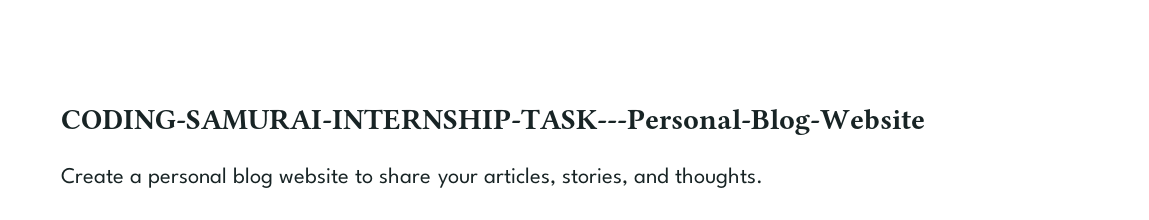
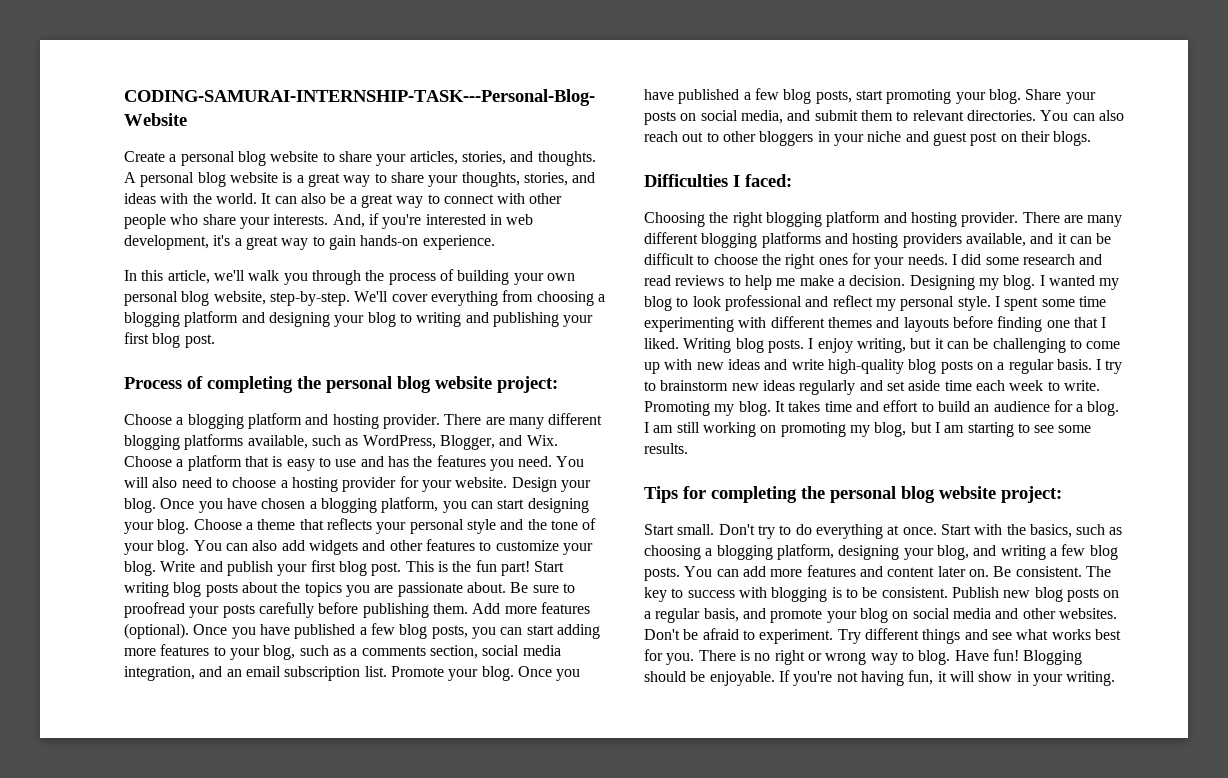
+ A personal blog website is a great way to share your thoughts, stories, and ideas with the world. It can also be a great way to connect with other people who share your interests. And, if you're interested in web development, it's a great way to gain hands-on experience.
+ In this article, we'll walk you through the process of building your own personal blog website, step-by-step. We'll cover everything from choosing a blogging platform and designing your blog to writing and publishing your first blog post.
+ Process of completing the personal blog website project:
+ Choose a blogging platform and hosting provider. There are many different blogging platforms available, such as WordPress, Blogger, and Wix. Choose a platform that is easy to use and has the features you need. You will also need to choose a hosting provider for your website. Design your blog. Once you have chosen a blogging platform, you can start designing your blog. Choose a theme that reflects your personal style and the tone of your blog. You can also add widgets and other features to customize your blog. Write and publish your first blog post. This is the fun part! Start writing blog posts about the topics you are passionate about. Be sure to proofread your posts carefully before publishing them. Add more features (optional). Once you have published a few blog posts, you can start adding more features to your blog, such as a comments section, social media integration, and an email subscription list. Promote your blog. Once you have published a few blog posts, start promoting your blog. Share your posts on social media, and submit them to relevant directories. You can also reach out to other bloggers in your niche and guest post on their blogs.
+ Difficulties I faced:
+ Choosing the right blogging platform and hosting provider. There are many different blogging platforms and hosting providers available, and it can be difficult to choose the right ones for your needs. I did some research and read reviews to help me make a decision. Designing my blog. I wanted my blog to look professional and reflect my personal style. I spent some time experimenting with different themes and layouts before finding one that I liked. Writing blog posts. I enjoy writing, but it can be challenging to come up with new ideas and write high-quality blog posts on a regular basis. I try to brainstorm new ideas regularly and set aside time each week to write. Promoting my blog. It takes time and effort to build an audience for a blog. I am still working on promoting my blog, but I am starting to see some results.
+ Tips for completing the personal blog website project:
+ Start small. Don't try to do everything at once. Start with the basics, such as choosing a blogging platform, designing your blog, and writing a few blog posts. You can add more features and content later on. Be consistent. The key to success with blogging is to be consistent. Publish new blog posts on a regular basis, and promote your blog on social media and other websites. Don't be afraid to experiment. Try different things and see what works best for you. There is no right or wrong way to blog. Have fun! Blogging should be enjoyable. If you're not having fun, it will show in your writing.

